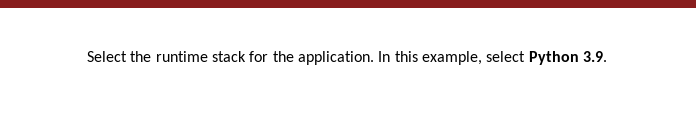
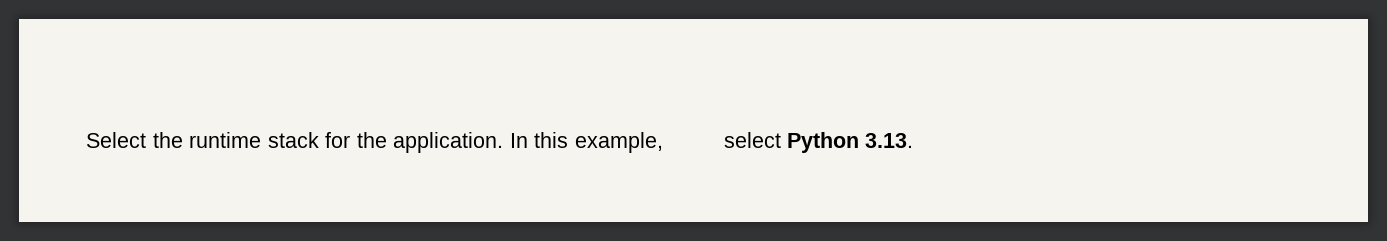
- In this example, select Python 3.9.
+ In this example, select Python 3.13.

